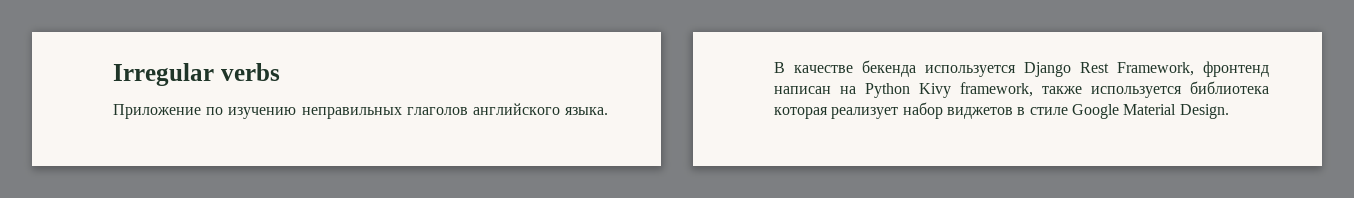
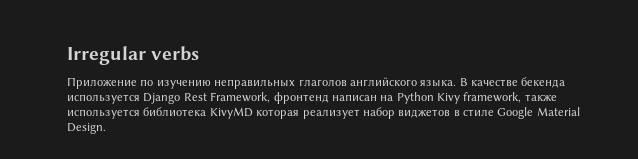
- В качестве бекенда используется Django Rest Framework, фронтенд написан на Python Kivy framework, также используется библиотека которая реализует набор виджетов в стиле Google Material Design.
+ В качестве бекенда используется Django Rest Framework, фронтенд написан на Python Kivy framework, также используется библиотека KivyMD которая реализует набор виджетов в стиле Google Material Design.

